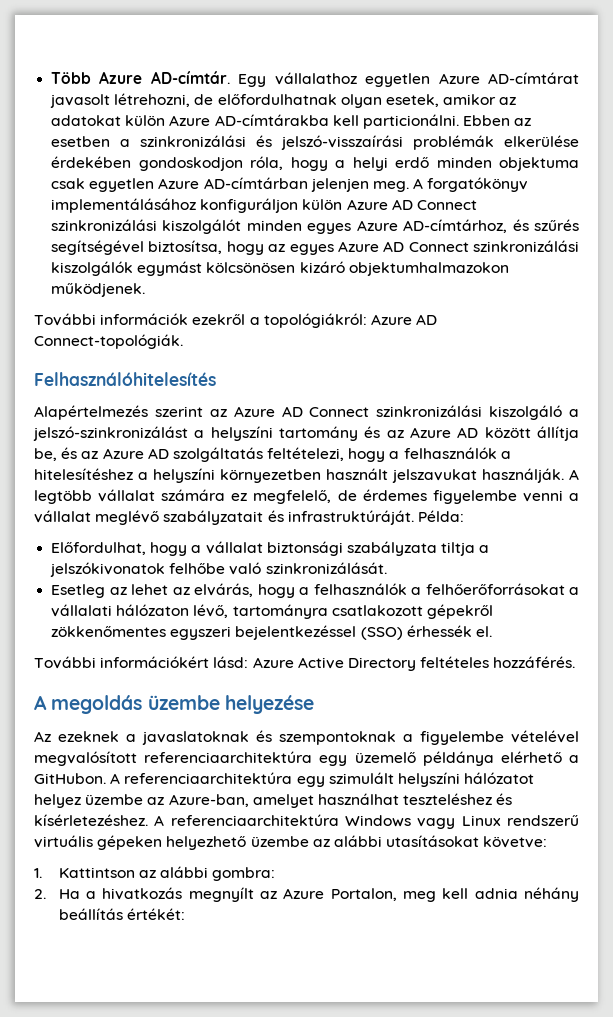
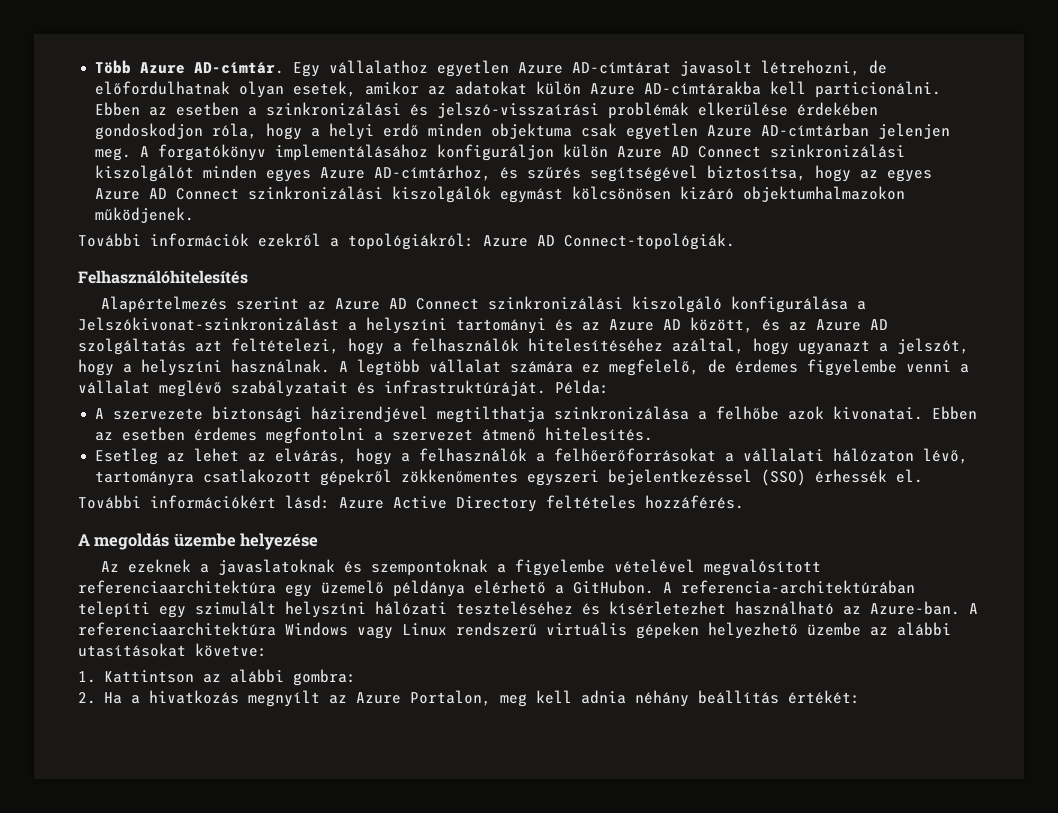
- Alapértelmezés szerint az Azure AD Connect szinkronizálási kiszolgáló a jelszó-szinkronizálást a helyszíni tartomány és az Azure AD között állítja be, és az Azure AD szolgáltatás feltételezi, hogy a felhasználók a hitelesítéshez a helyszíni környezetben használt jelszavukat használják.
+ Alapértelmezés szerint az Azure AD Connect szinkronizálási kiszolgáló konfigurálása a Jelszókivonat-szinkronizálást a helyszíni tartományi és az Azure AD között, és az Azure AD szolgáltatás azt feltételezi, hogy a felhasználók hitelesítéséhez azáltal, hogy ugyanazt a jelszót, hogy a helyszíni használnak.
- Előfordulhat, hogy a vállalat biztonsági szabályzata tiltja a jelszókivonatok felhőbe való szinkronizálását.
+ A szervezete biztonsági házirendjével megtilthatja szinkronizálása a felhőbe azok kivonatai. Ebben az esetben érdemes megfontolni a szervezet átmenő hitelesítés.
- A referenciaarchitektúra egy szimulált helyszíni hálózatot helyez üzembe az Azure-ban, amelyet használhat teszteléshez és kísérletezéshez.
+ A referencia-architektúrában telepíti egy szimulált helyszíni hálózati teszteléséhez és kísérletezhet használható az Azure-ban.

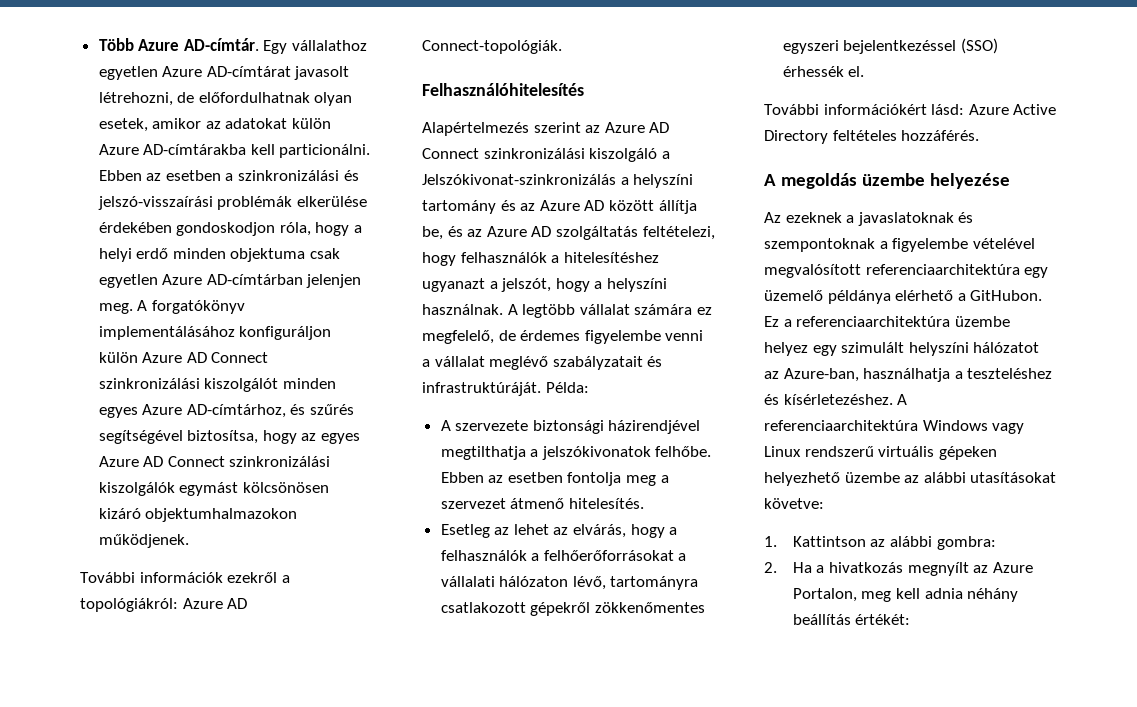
- Alapértelmezés szerint az Azure AD Connect szinkronizálási kiszolgáló konfigurálása a Jelszókivonat-szinkronizálást a helyszíni tartományi és az Azure AD között, és az Azure AD szolgáltatás azt feltételezi, hogy a felhasználók hitelesítéséhez azáltal, hogy ugyanazt a jelszót, hogy a helyszíni használnak.
+ Alapértelmezés szerint az Azure AD Connect szinkronizálási kiszolgáló a Jelszókivonat-szinkronizálás a helyszíni tartomány és az Azure AD között állítja be, és az Azure AD szolgáltatás feltételezi, hogy felhasználók a hitelesítéshez ugyanazt a jelszót, hogy a helyszíni használnak.
- A szervezete biztonsági házirendjével megtilthatja szinkronizálása a felhőbe azok kivonatai. Ebben az esetben érdemes megfontolni a szervezet átmenő hitelesítés.
+ A szervezete biztonsági házirendjével megtilthatja a jelszókivonatok felhőbe. Ebben az esetben fontolja meg a szervezet átmenő hitelesítés.
- A referencia-architektúrában telepíti egy szimulált helyszíni hálózati teszteléséhez és kísérletezhet használható az Azure-ban.
+ Ez a referenciaarchitektúra üzembe helyez egy szimulált helyszíni hálózatot az Azure-ban, használhatja a teszteléshez és kísérletezéshez.

